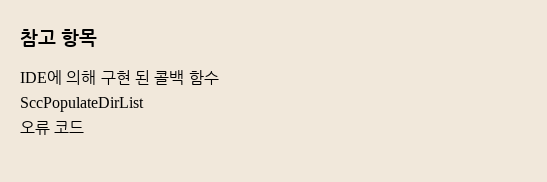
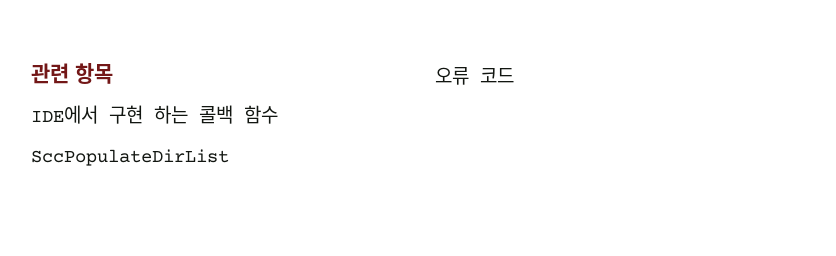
- 참고 항목
+ 관련 항목
- IDE에 의해 구현 된 콜백 함수
+ IDE에서 구현 하는 콜백 함수

